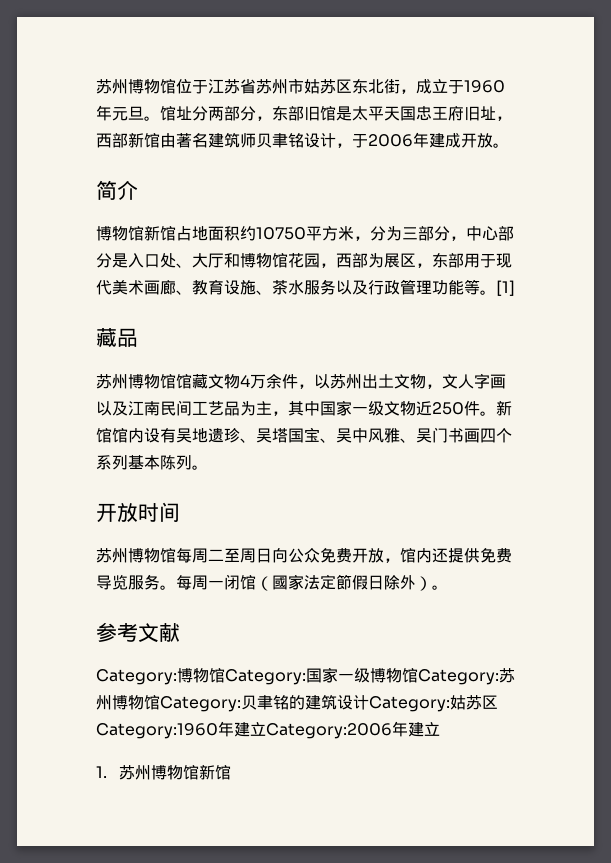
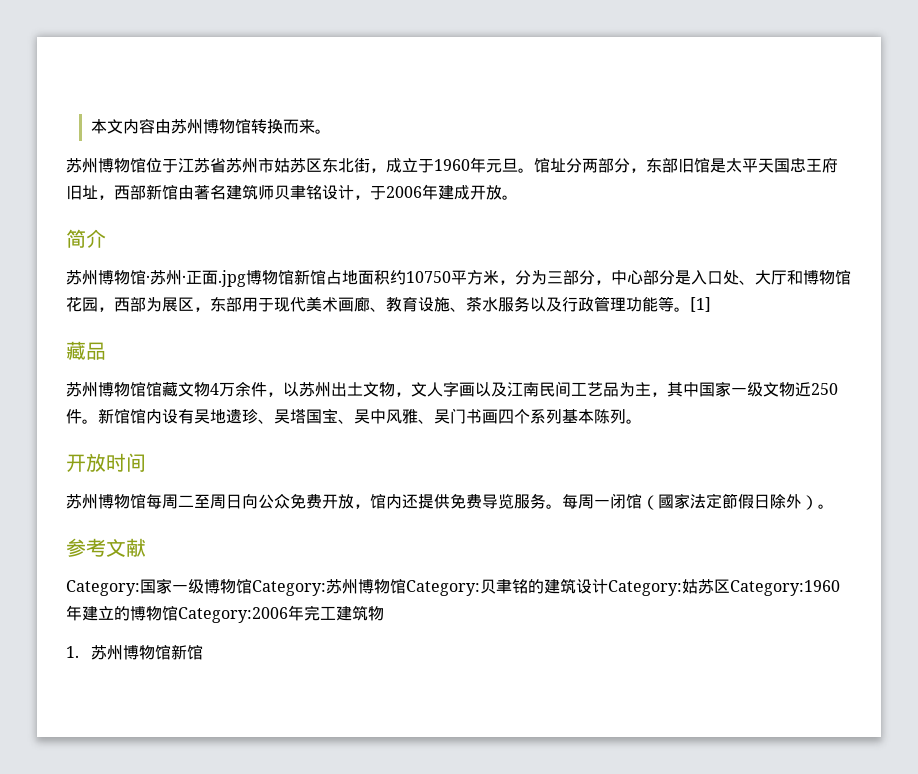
+ 本文内容由苏州博物馆转换而来。
- 博物馆新馆占地面积约10750平方米，分为三部分，中心部分是入口处、大厅和博物馆花园，西部为展区，东部用于现代美术画廊、教育设施、茶水服务以及行政管理功能等。
+ 苏州博物馆·苏州·正面.jpg博物馆新馆占地面积约10750平方米，分为三部分，中心部分是入口处、大厅和博物馆花园，西部为展区，东部用于现代美术画廊、教育设施、茶水服务以及行政管理功能等。
- Category:博物馆Category:国家一级博物馆Category:苏州博物馆Category:贝聿铭的建筑设计Category:姑苏区Category:1960年建立Category:2006年建立
+ Category:国家一级博物馆Category:苏州博物馆Category:贝聿铭的建筑设计Category:姑苏区Category:1960年建立的博物馆Category:2006年完工建筑物

